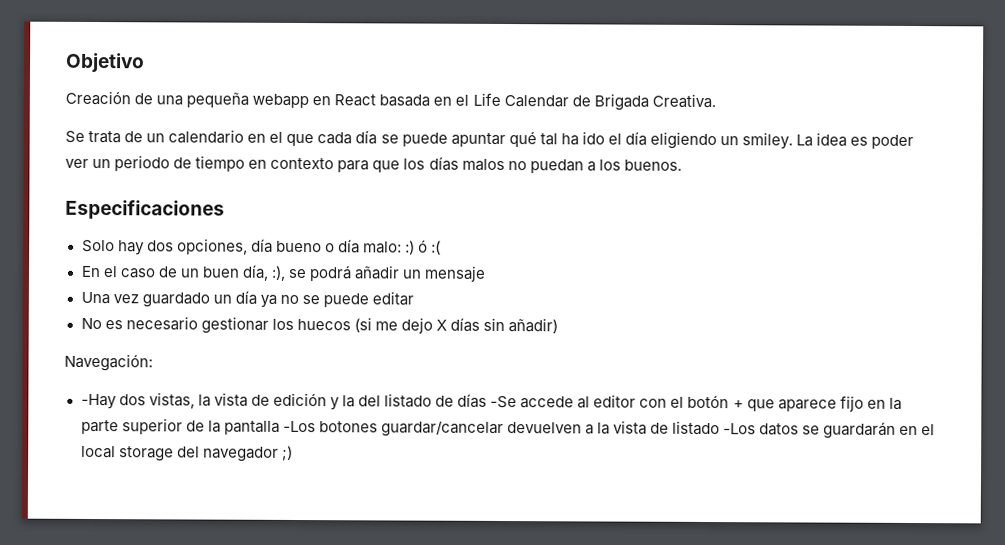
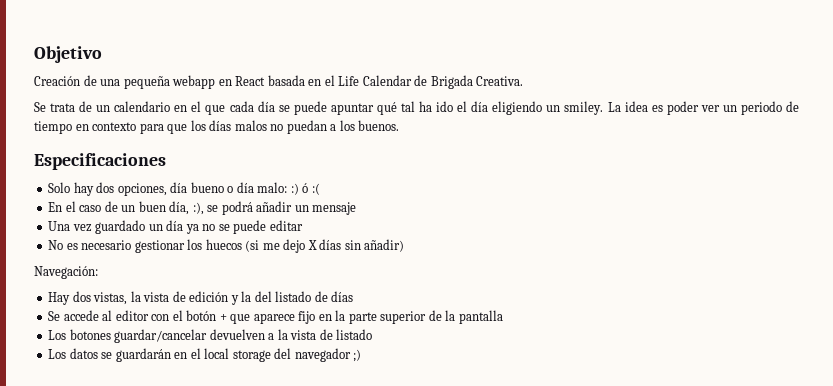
- -Hay dos vistas, la vista de edición y la del listado de días -Se accede al editor con el botón + que aparece fijo en la parte superior de la pantalla -Los botones guardar/cancelar devuelven a la vista de listado -Los datos se guardarán en el local storage del navegador ;)
+ Hay dos vistas, la vista de edición y la del listado de días
+ Se accede al editor con el botón + que aparece fijo en la parte superior de la pantalla
+ Los botones guardar/cancelar devuelven a la vista de listado
+ Los datos se guardarán en el local storage del navegador ;)

